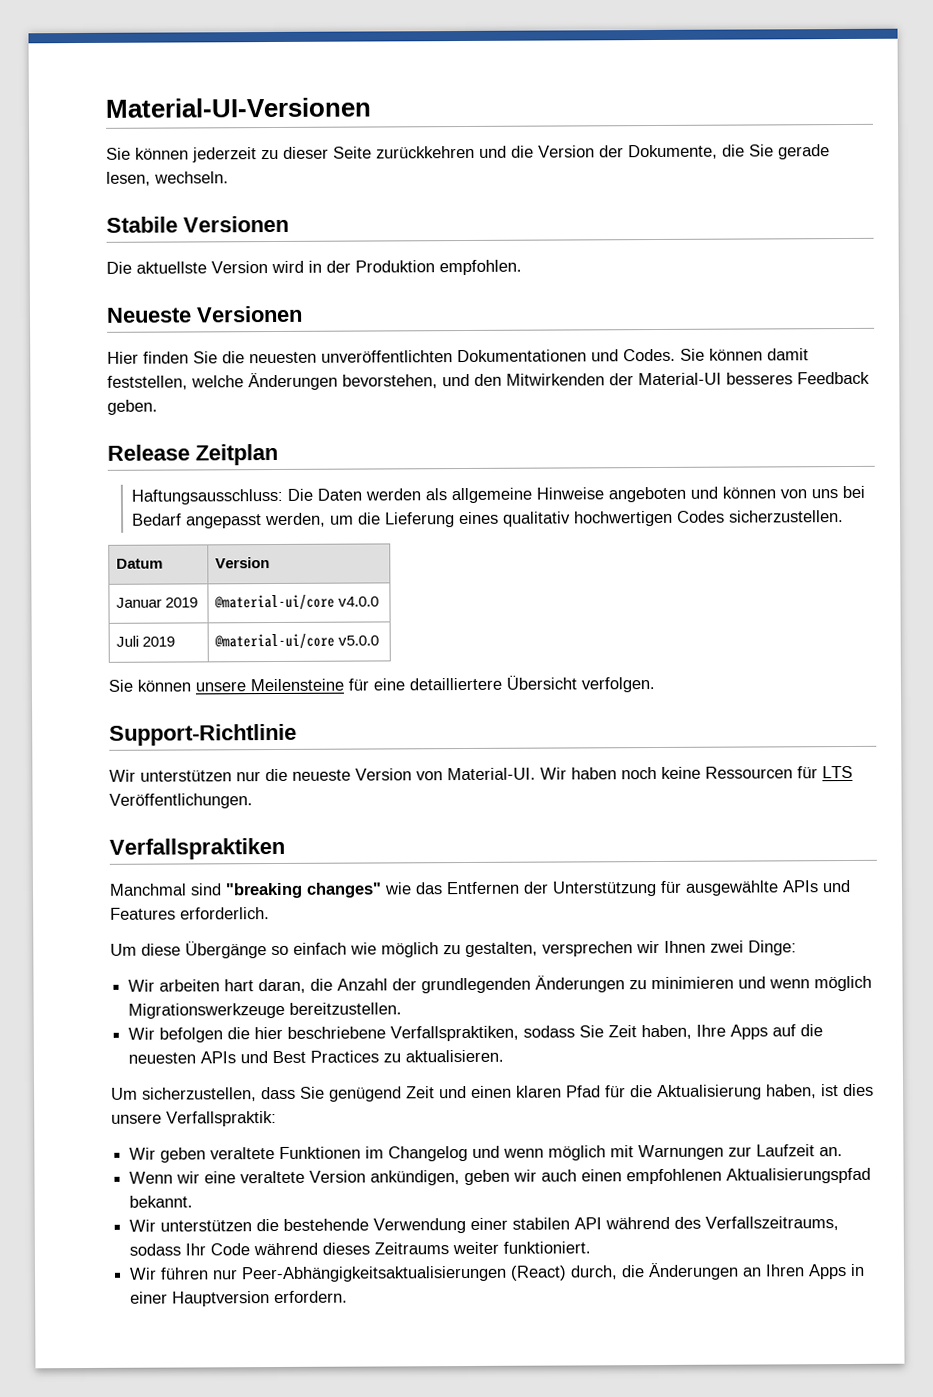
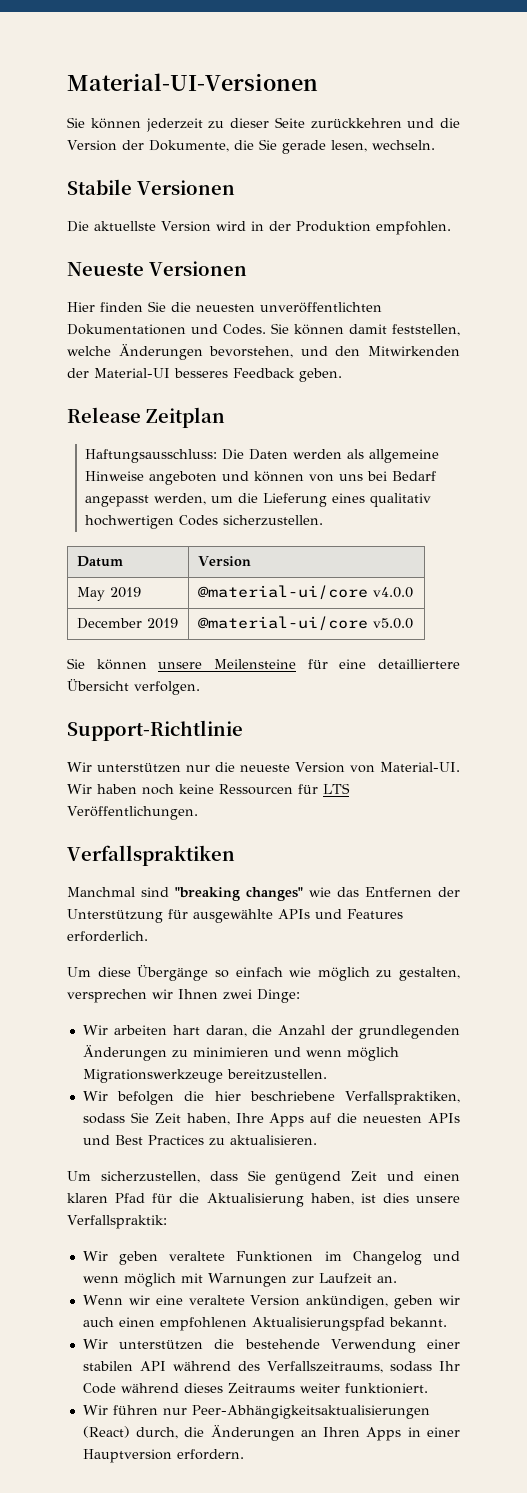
- Januar 2019 | @material-ui/core v4.0.0
+ May 2019 | @material-ui/core v4.0.0
- Juli 2019 | @material-ui/core v5.0.0
+ December 2019 | @material-ui/core v5.0.0

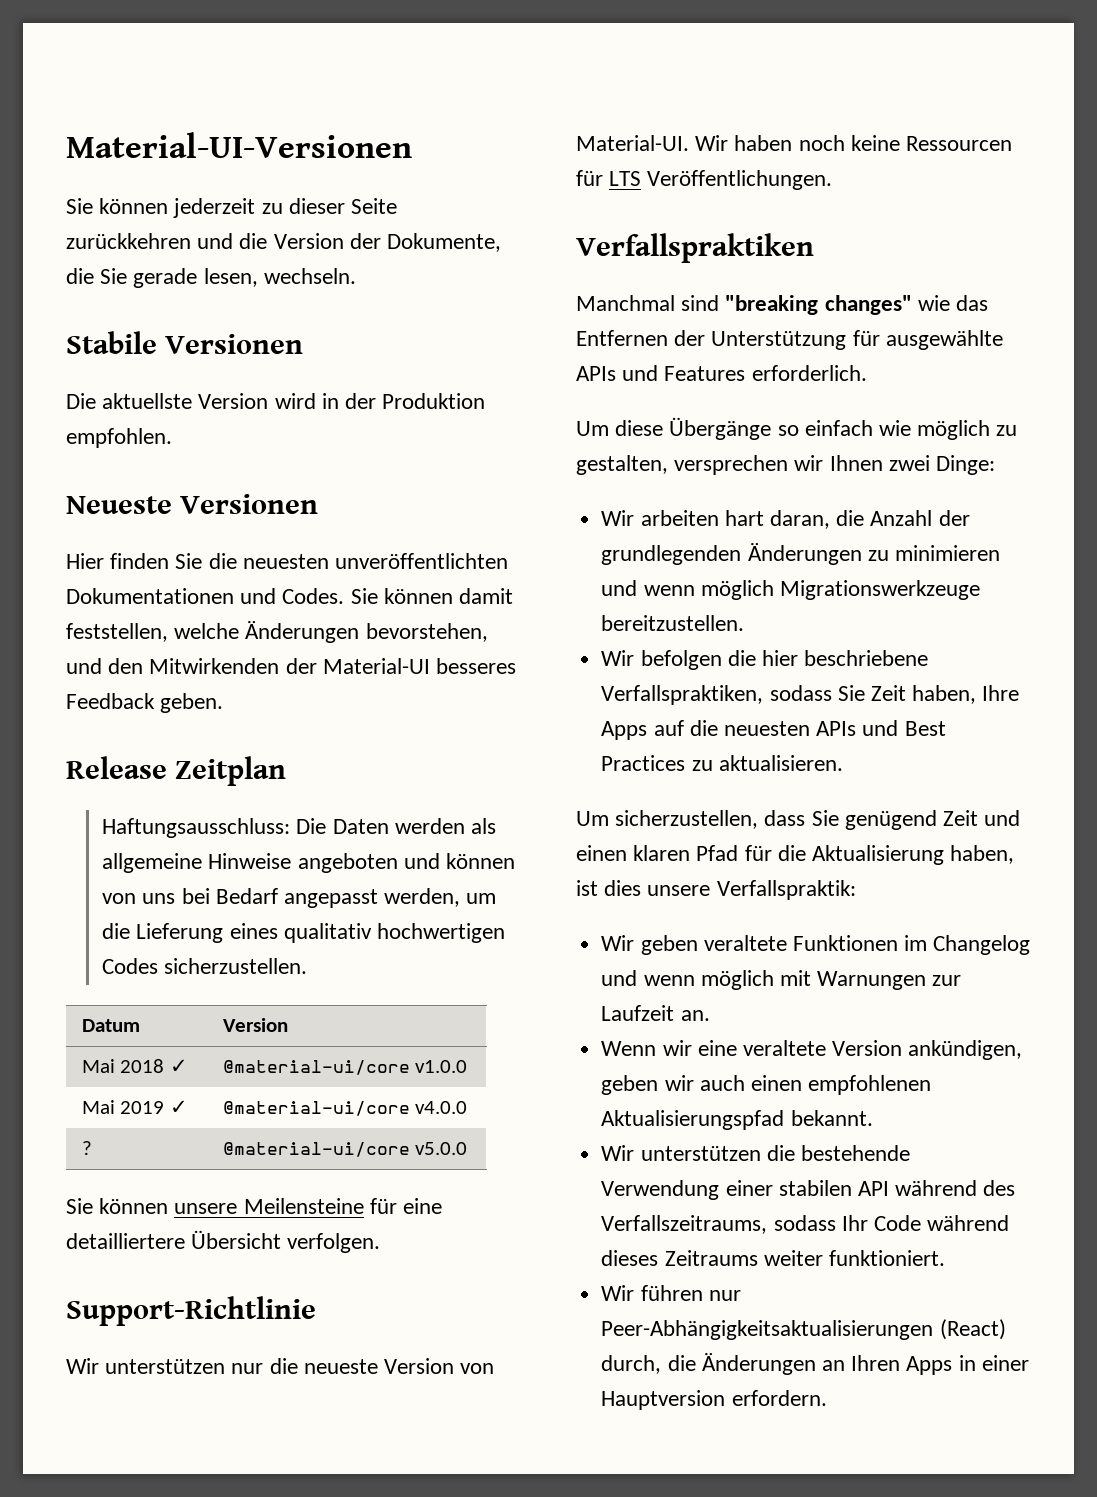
- May 2019 | @material-ui/core v4.0.0
+ Mai 2018 ✓ | @material-ui/core v1.0.0
+ Mai 2019 ✓ | @material-ui/core v4.0.0
- December 2019 | @material-ui/core v5.0.0
+ ? | @material-ui/core v5.0.0

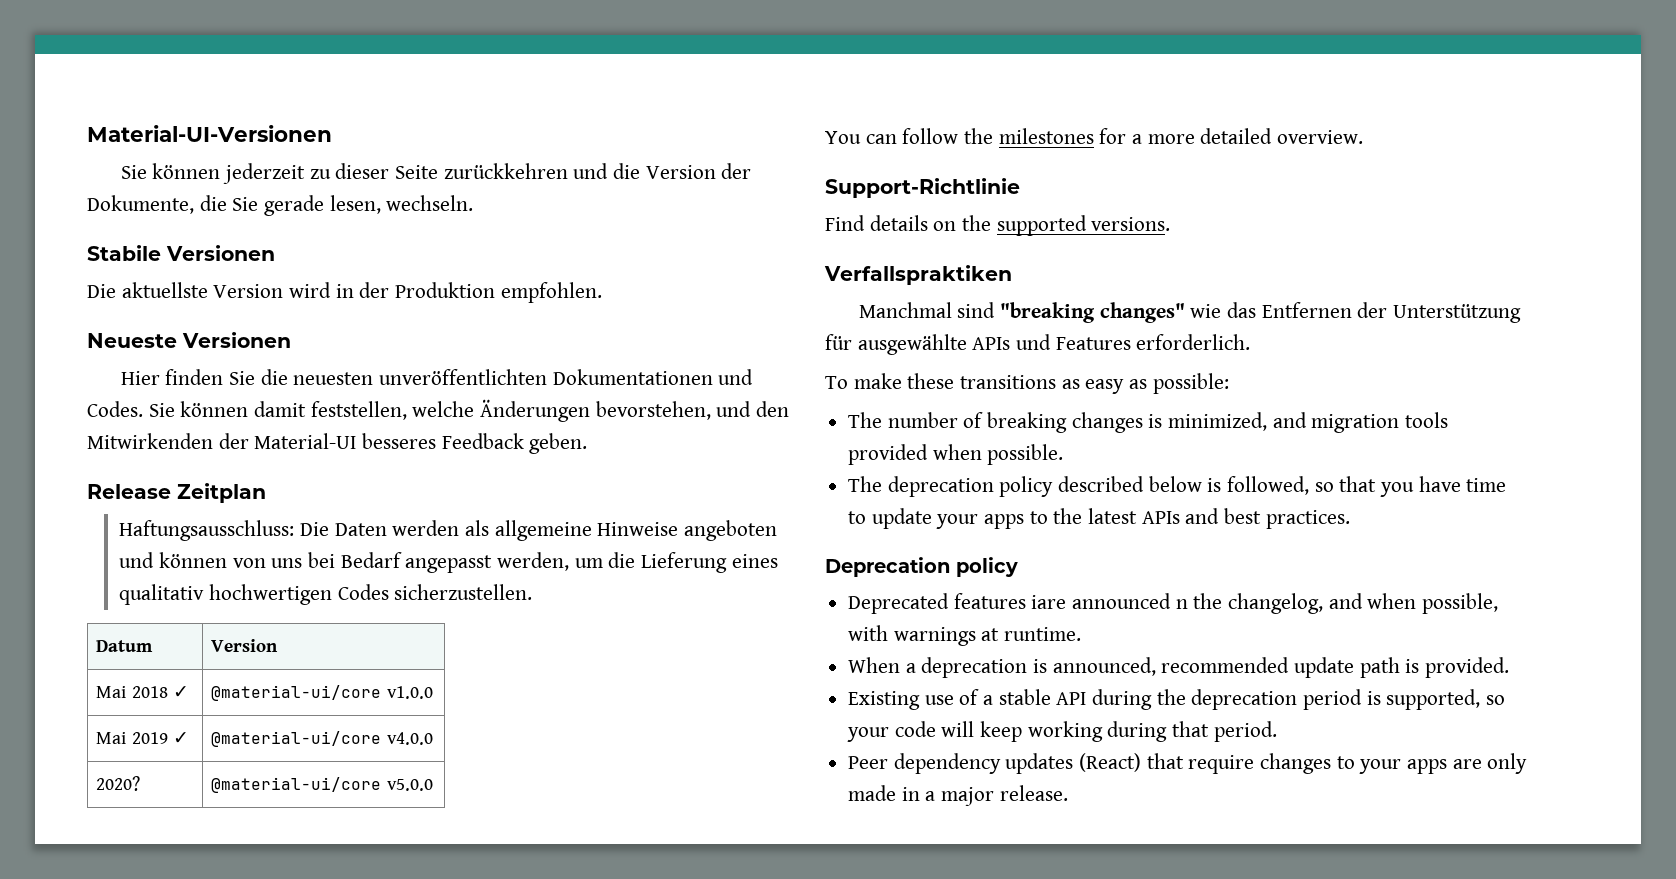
- ? | @material-ui/core v5.0.0
+ 2020? | @material-ui/core v5.0.0
- Sie können unsere Meilensteine für eine detailliertere Übersicht verfolgen.
+ You can follow the milestones for a more detailed overview.
  Support-Richtlinie
- Wir unterstützen nur die neueste Version von Material-UI. Wir haben noch keine Ressourcen für LTS Veröffentlichungen.
+ Find details on the supported versions.
- Um diese Übergänge so einfach wie möglich zu gestalten, versprechen wir Ihnen zwei Dinge:
- Wir arbeiten hart daran, die Anzahl der grundlegenden Änderungen zu minimieren und wenn möglich Migrationswerkzeuge bereitzustellen.
- Wir befolgen die hier beschriebene Verfallspraktiken, sodass Sie Zeit haben, Ihre Apps auf die neuesten APIs und Best Practices zu aktualisieren.
- Um sicherzustellen, dass Sie genügend Zeit und einen klaren Pfad für die Aktualisierung haben, ist dies unsere Verfallspraktik:
- Wir geben veraltete Funktionen im Changelog und wenn möglich mit Warnungen zur Laufzeit an.
- Wenn wir eine veraltete Version ankündigen, geben wir auch einen empfohlenen Aktualisierungspfad bekannt.
- Wir unterstützen die bestehende Verwendung einer stabilen API während des Verfallszeitraums, sodass Ihr Code während dieses Zeitraums weiter funktioniert.
- Wir führen nur Peer-Abhängigkeitsaktualisierungen (React) durch, die Änderungen an Ihren Apps in einer Hauptversion erfordern.
+ To make these transitions as easy as possible:
+ The number of breaking changes is minimized, and migration tools provided when possible.
+ The deprecation policy described below is followed, so that you have time to update your apps to the latest APIs and best practices.
+ Deprecation policy
+ Deprecated features iare announced n the changelog, and when possible, with warnings at runtime.
+ When a deprecation is announced, recommended update path is provided.
+ Existing use of a stable API during the deprecation period is supported, so your code will keep working during that period.
+ Peer dependency updates (React) that require changes to your apps are only made in a major release.

